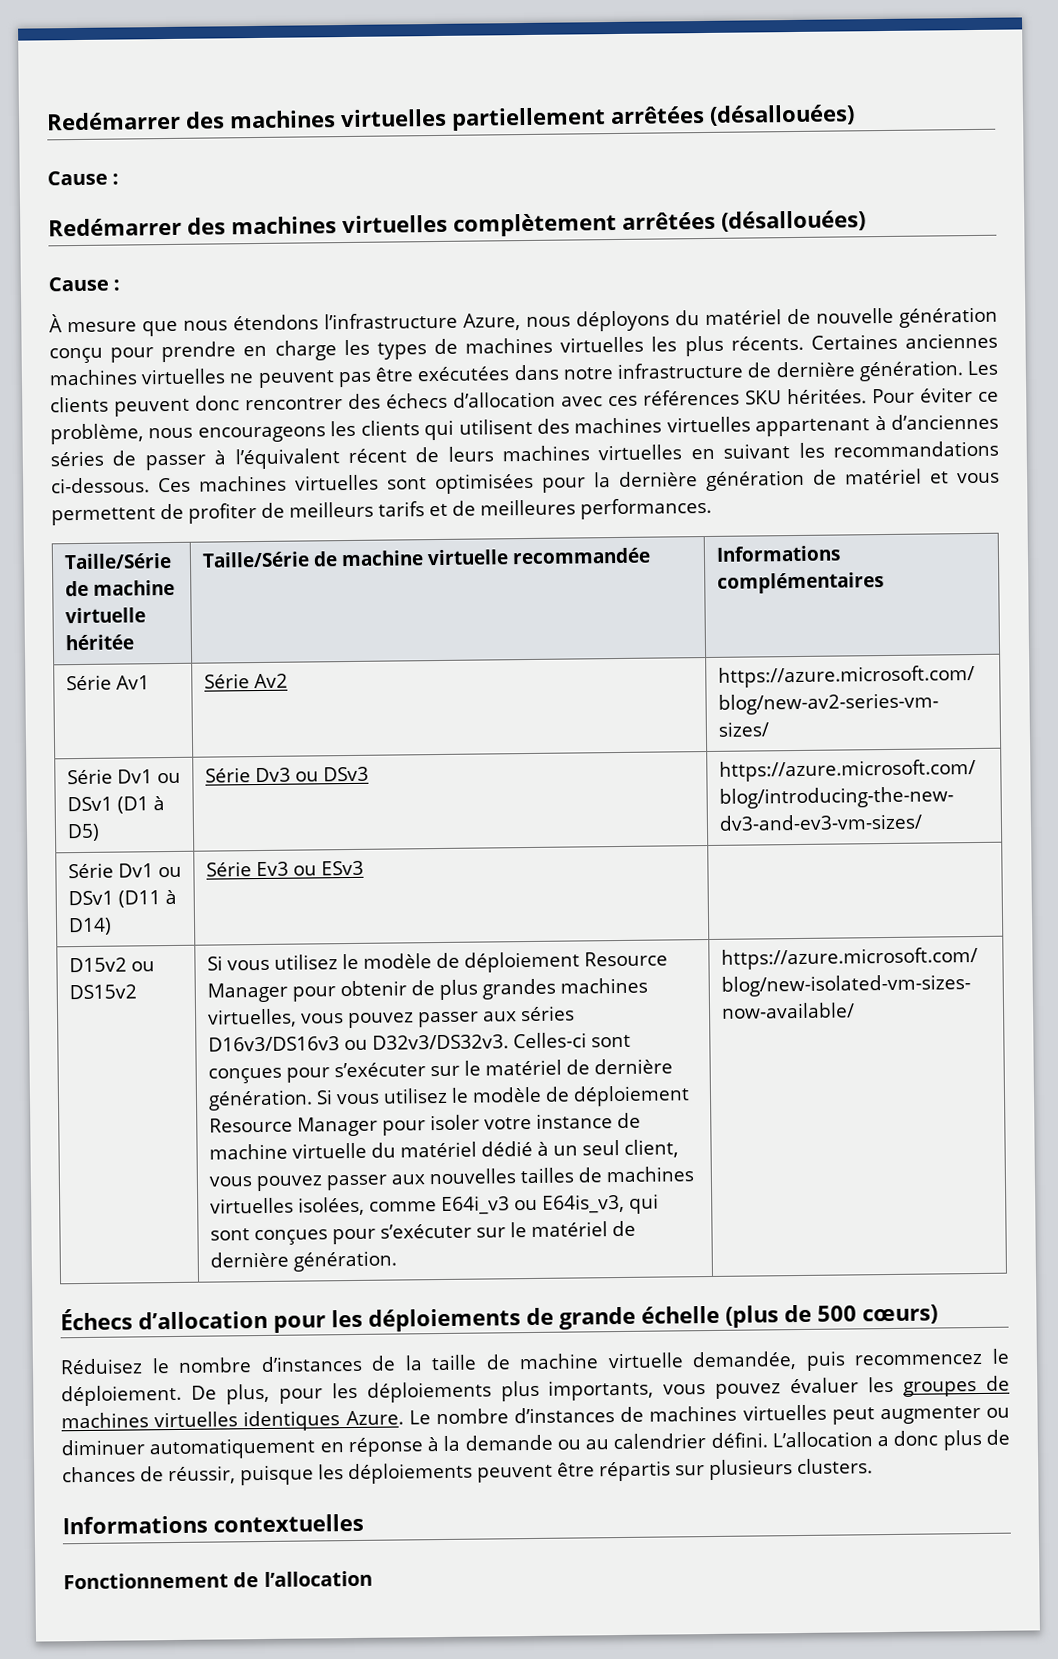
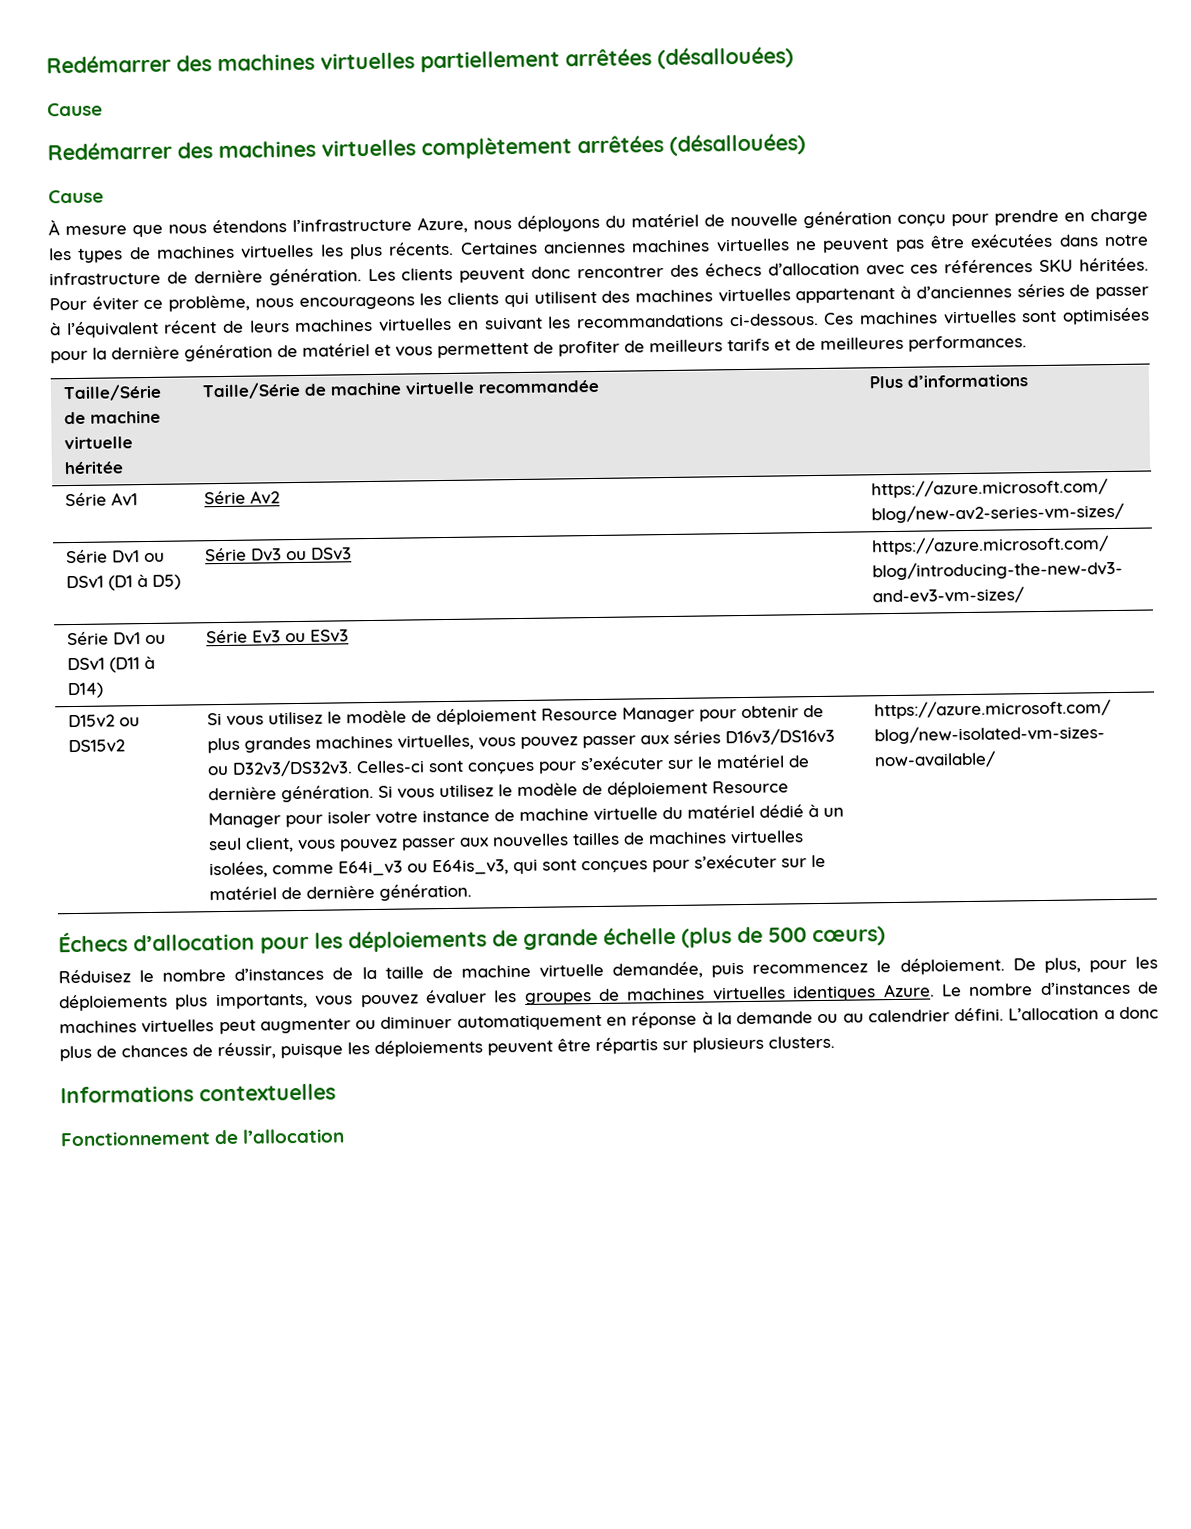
  Redémarrer des machines virtuelles partiellement arrêtées (désallouées)
- Cause :
+ Cause
  Redémarrer des machines virtuelles complètement arrêtées (désallouées)
- Cause :
+ Cause
- Taille/Série de machine virtuelle héritée | Taille/Série de machine virtuelle recommandée | Informations complémentaires
+ Taille/Série de machine virtuelle héritée | Taille/Série de machine virtuelle recommandée | Plus d’informations

